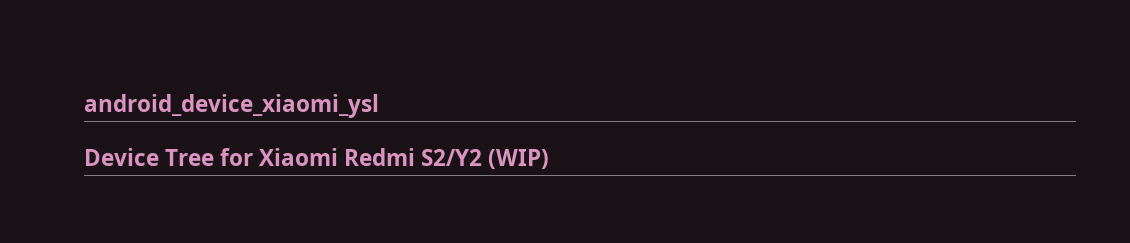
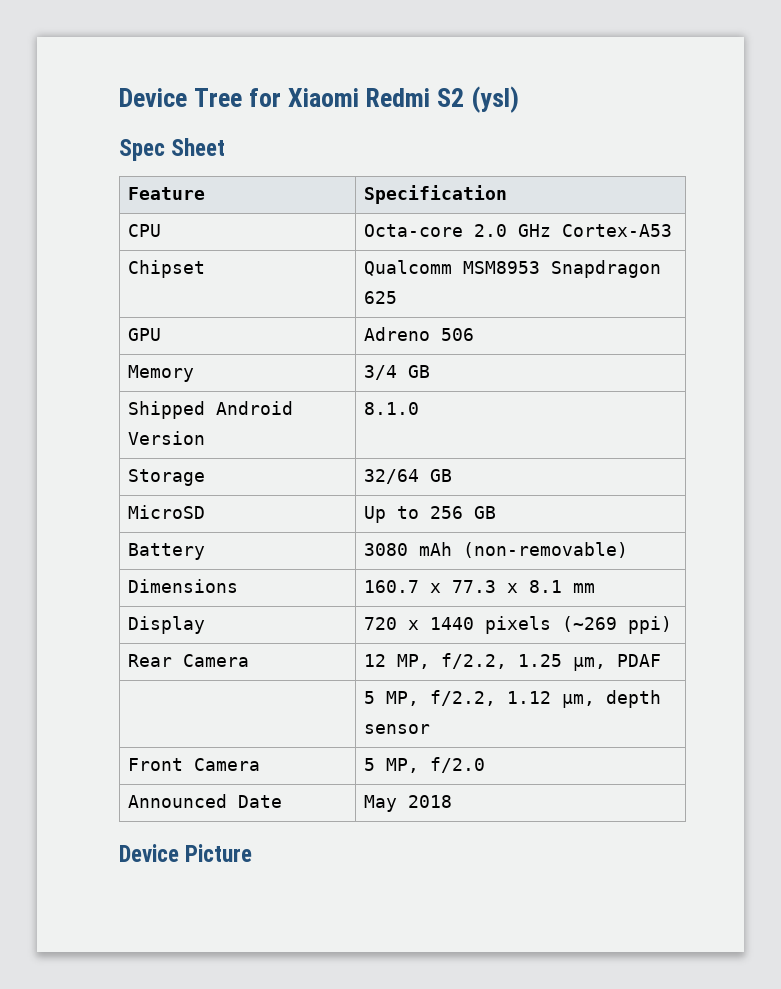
- android_device_xiaomi_ysl
- Device Tree for Xiaomi Redmi S2/Y2 (WIP)
+ Device Tree for Xiaomi Redmi S2 (ysl)
+ Spec Sheet
+ Feature | Specification
+ CPU | Octa-core 2.0 GHz Cortex-A53
+ Chipset | Qualcomm MSM8953 Snapdragon 625
+ GPU | Adreno 506
+ Memory | 3/4 GB
+ Shipped Android Version | 8.1.0
+ Storage | 32/64 GB
+ MicroSD | Up to 256 GB
+ Battery | 3080 mAh (non-removable)
+ Dimensions | 160.7 x 77.3 x 8.1 mm
+ Display | 720 x 1440 pixels (~269 ppi)
+ Rear Camera | 12 MP, f/2.2, 1.25 μm, PDAF
+ | 5 MP, f/2.2, 1.12 μm, depth sensor
+ Front Camera | 5 MP, f/2.0
+ Announced Date | May 2018
+ Device Picture

